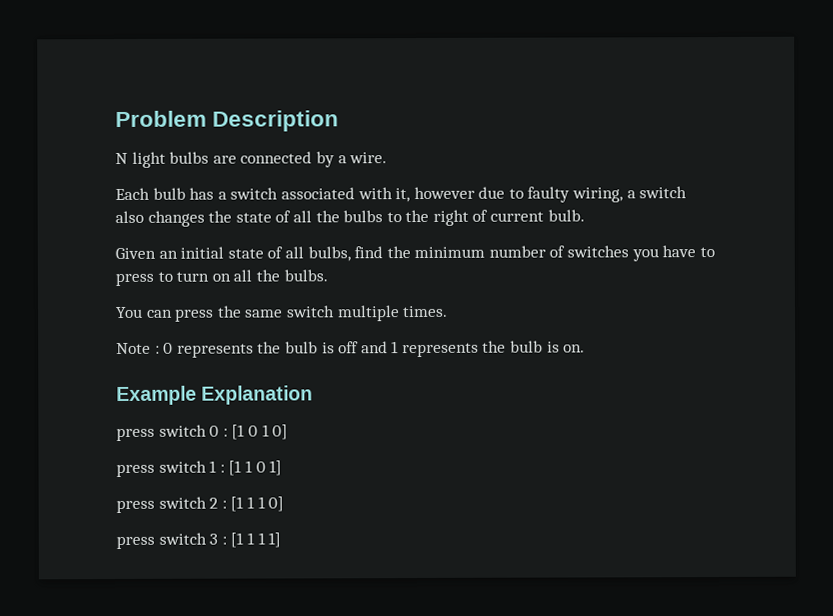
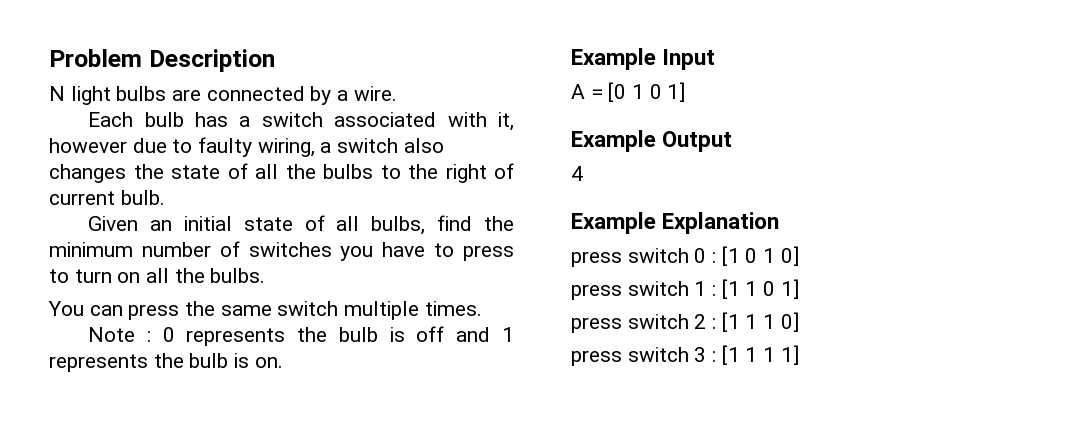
+ Example Input
+ A = [0 1 0 1]
+ Example Output
+ 4

